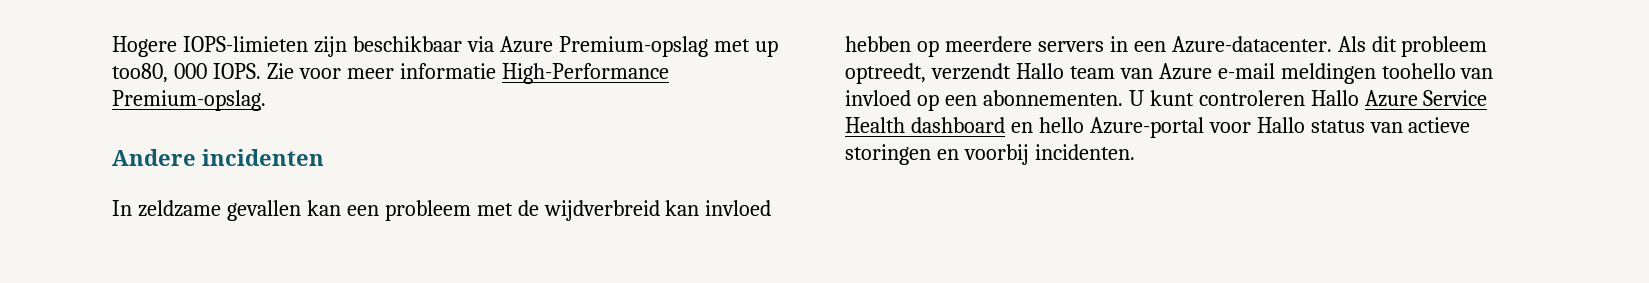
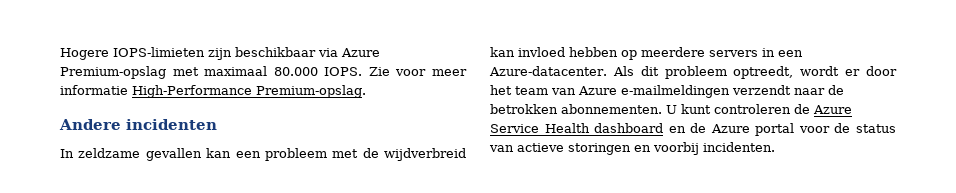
- Hogere IOPS-limieten zijn beschikbaar via Azure Premium-opslag met up too80, 000 IOPS.
+ Hogere IOPS-limieten zijn beschikbaar via Azure Premium-opslag met maximaal 80.000 IOPS.
- Als dit probleem optreedt, verzendt Hallo team van Azure e-mail meldingen toohello van invloed op een abonnementen.
+ Als dit probleem optreedt, wordt er door het team van Azure e-mailmeldingen verzendt naar de betrokken abonnementen.
- U kunt controleren Hallo Azure Service Health dashboard en hello Azure-portal voor Hallo status van actieve storingen en voorbij incidenten.
+ U kunt controleren de Azure Service Health dashboard en de Azure portal voor de status van actieve storingen en voorbij incidenten.

